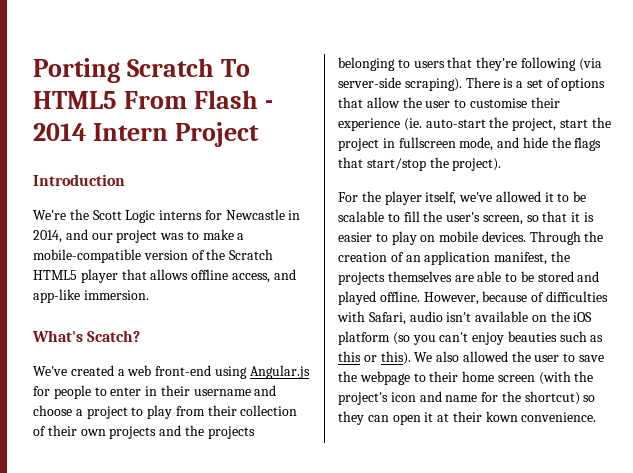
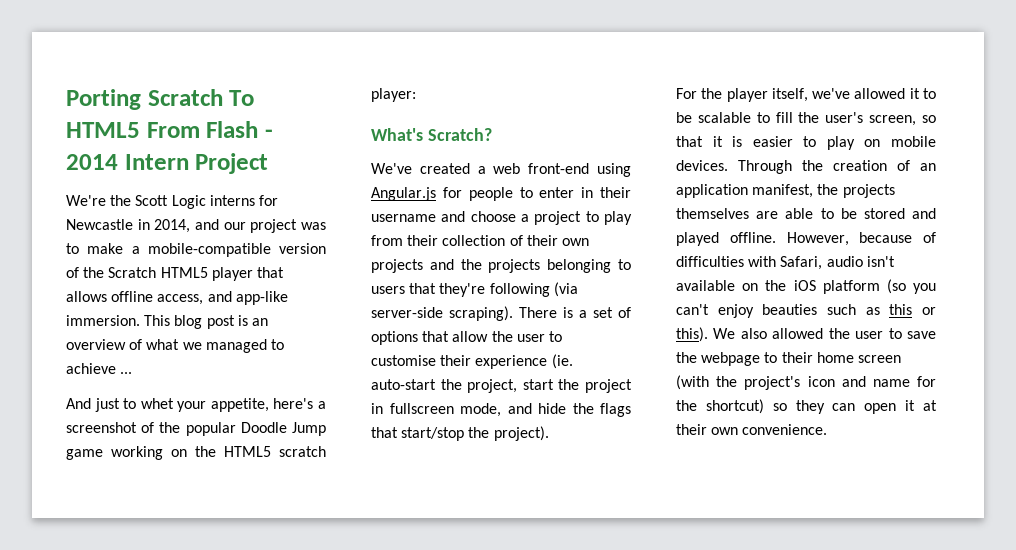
- Introduction
+ This blog post is an overview of what we managed to achieve ...
+ And just to whet your appetite, here's a screenshot of the popular Doodle Jump game working on the HTML5 scratch player:
- What's Scatch?
+ What's Scratch?
- We also allowed the user to save the webpage to their home screen (with the project's icon and name for the shortcut) so they can open it at their kown convenience.
+ We also allowed the user to save the webpage to their home screen (with the project's icon and name for the shortcut) so they can open it at their own convenience.

